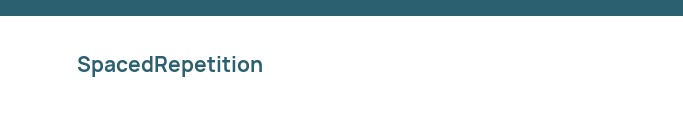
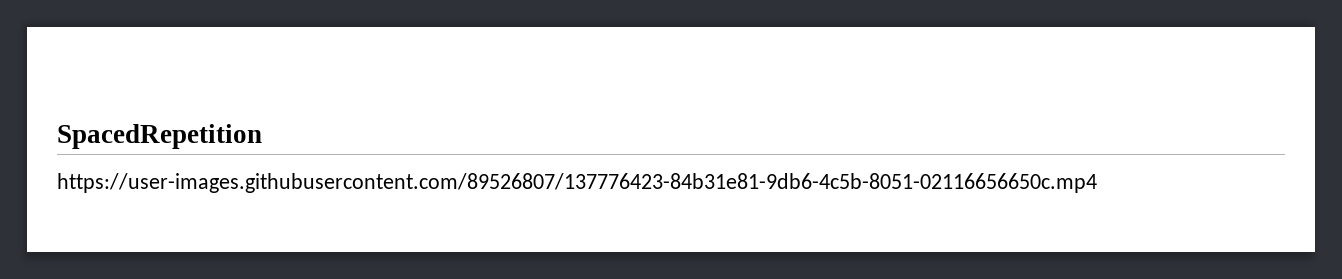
+ https://user-images.githubusercontent.com/89526807/137776423-84b31e81-9db6-4c5b-8051-02116656650c.mp4

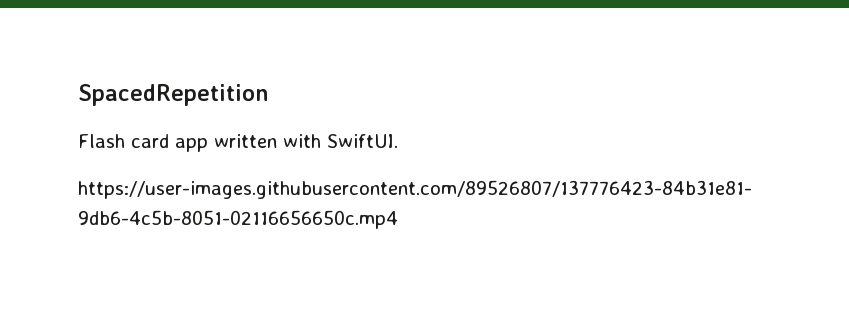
+ Flash card app written with SwiftUI.

